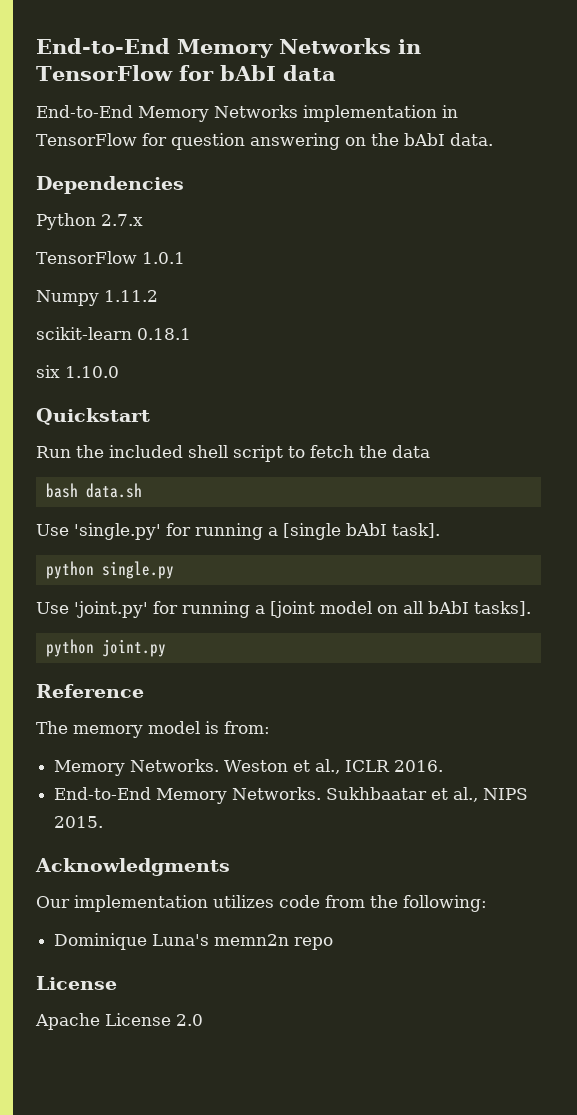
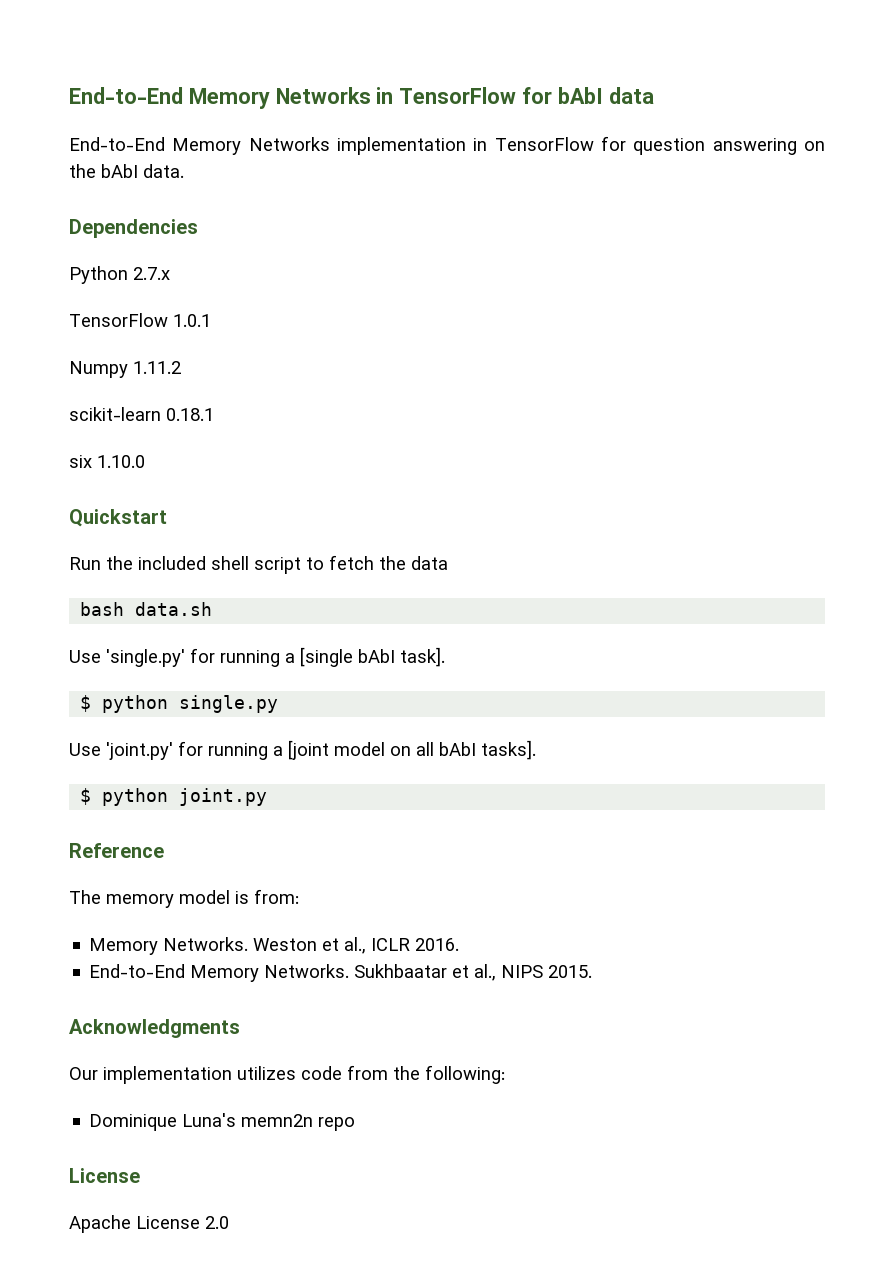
- python single.py
+ $ python single.py
- python joint.py
+ $ python joint.py

